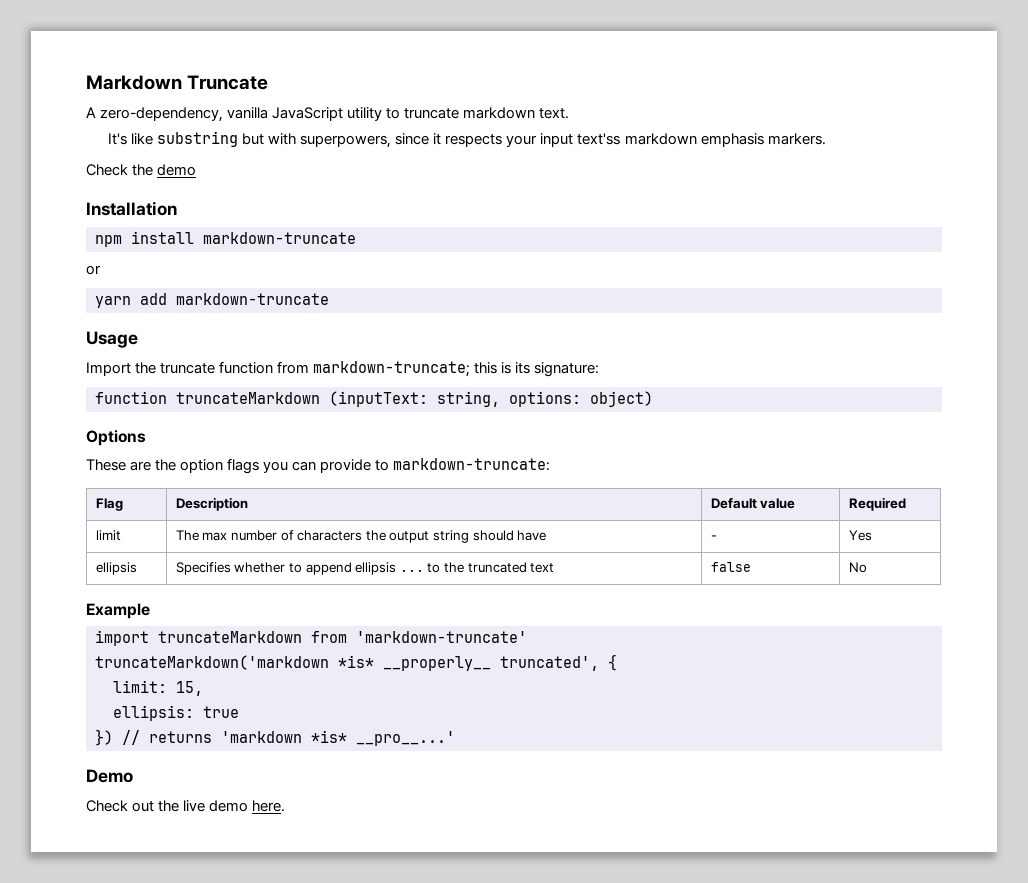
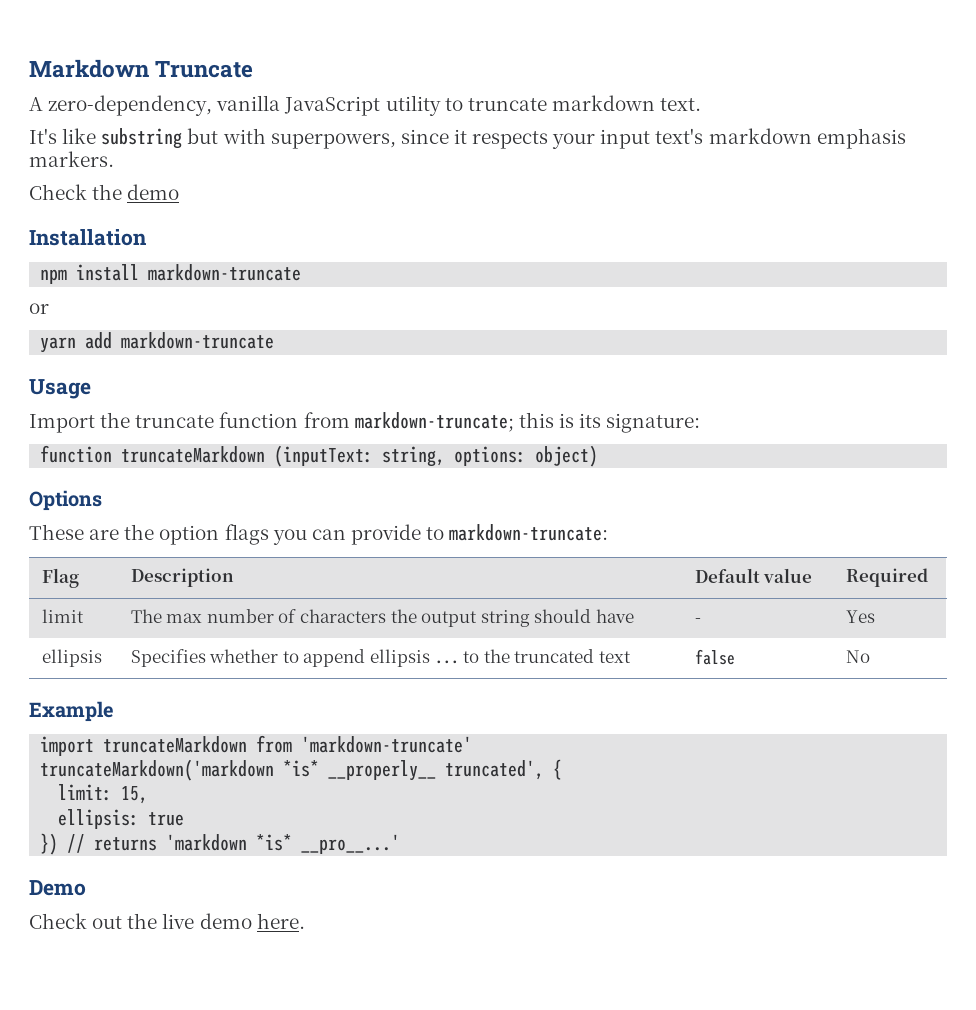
- It's like substring but with superpowers, since it respects your input text'ss markdown emphasis markers.
+ It's like substring but with superpowers, since it respects your input text's markdown emphasis markers.

